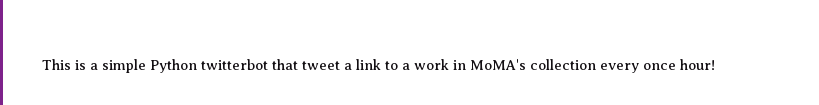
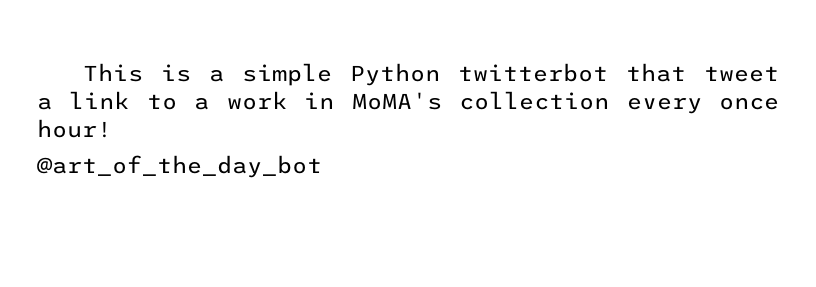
+ @art_of_the_day_bot

